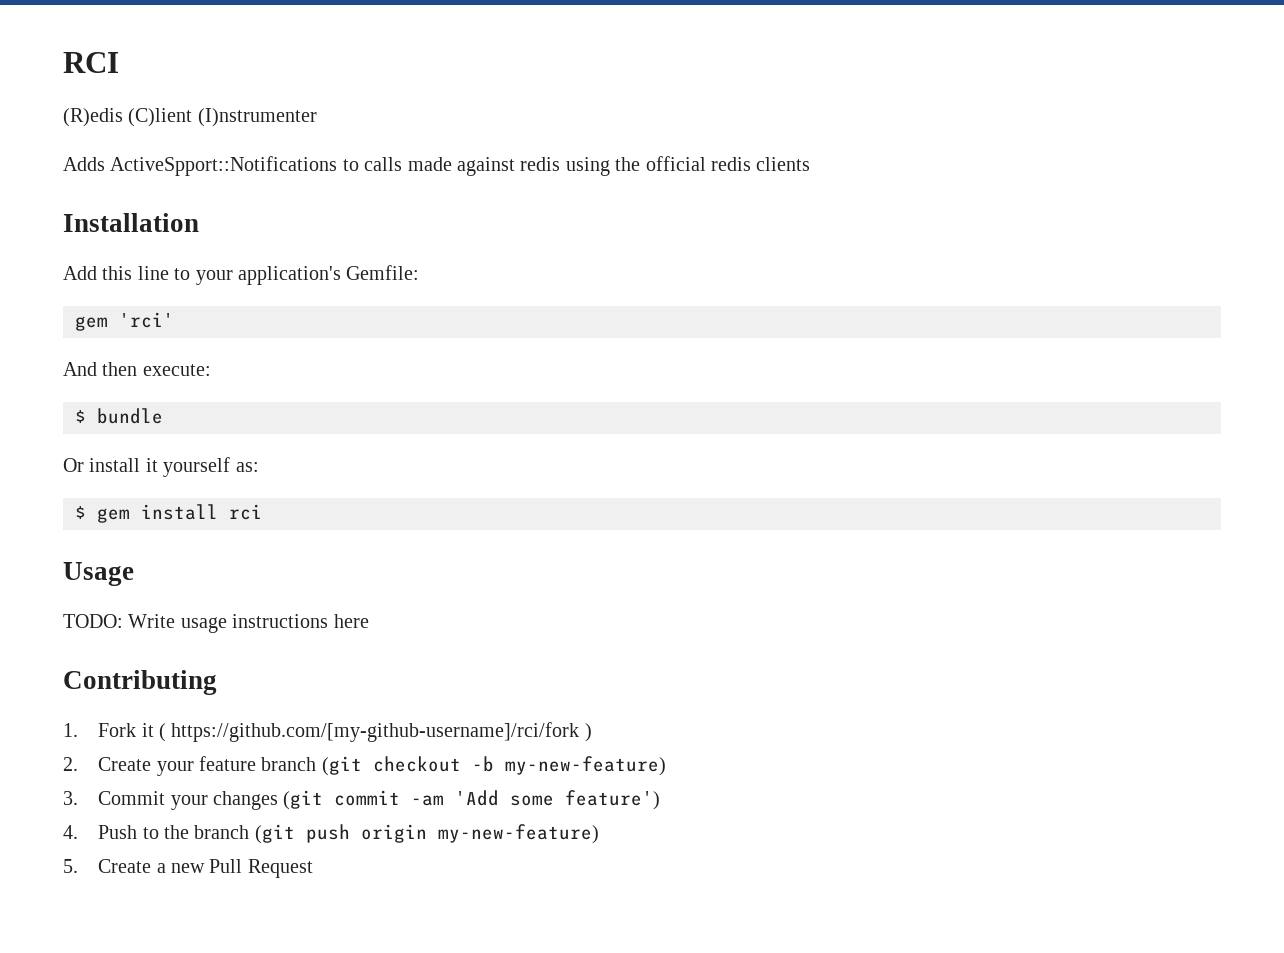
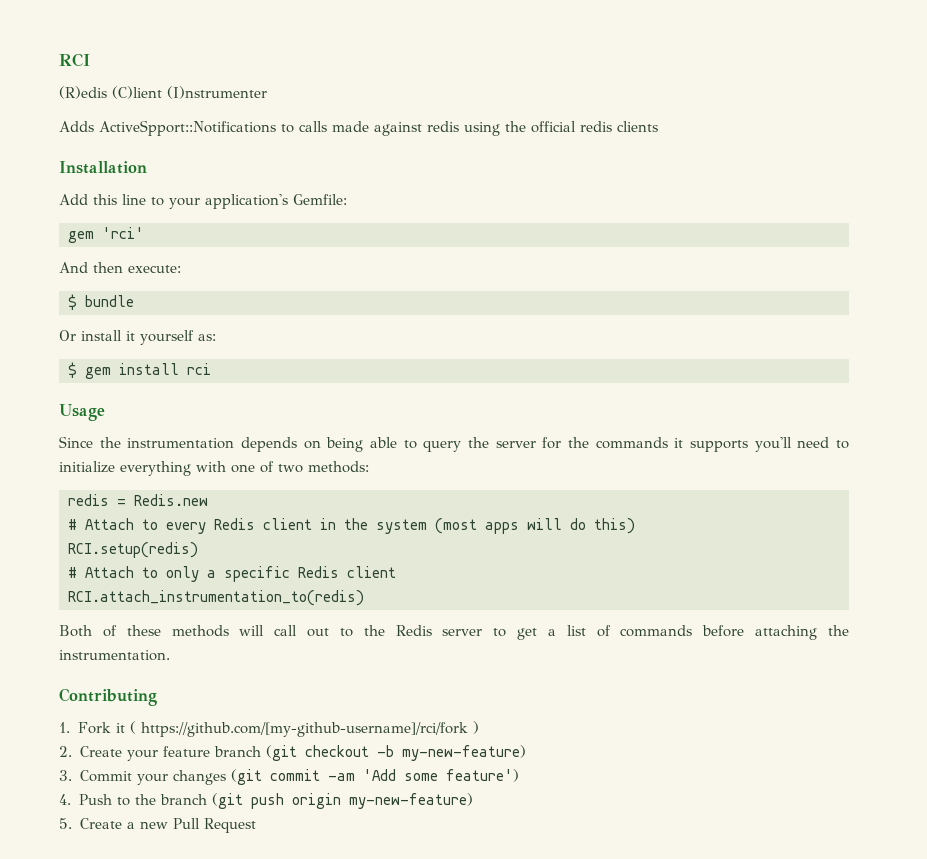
- TODO: Write usage instructions here
+ Since the instrumentation depends on being able to query the server for the commands it supports you'll need to initialize everything with one of two methods:
+ redis = Redis.new
+ # Attach to every Redis client in the system (most apps will do this)
+ RCI.setup(redis)
+ # Attach to only a specific Redis client
+ RCI.attach_instrumentation_to(redis)
+ Both of these methods will call out to the Redis server to get a list of commands before attaching the instrumentation.

